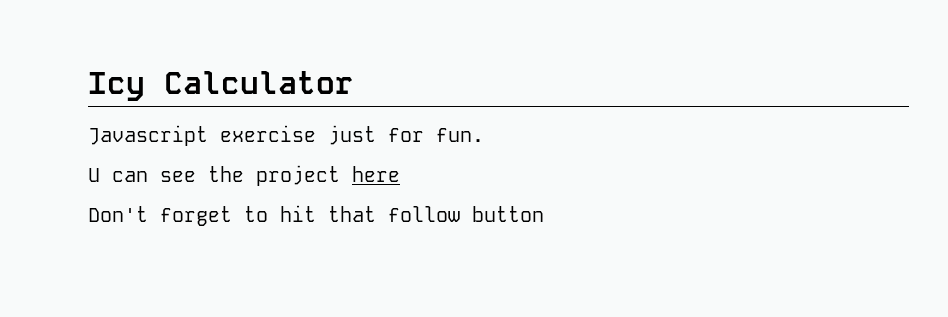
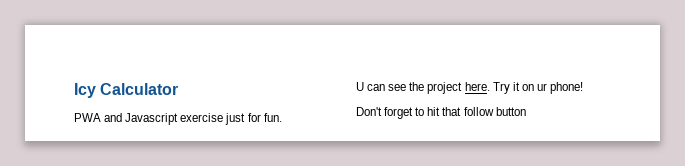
- Javascript exercise just for fun.
+ PWA and Javascript exercise just for fun.
- U can see the project here
+ U can see the project here. Try it on ur phone!

